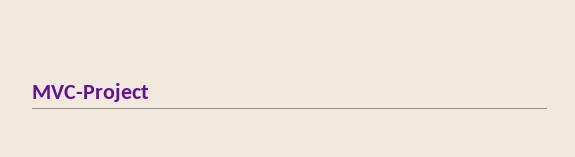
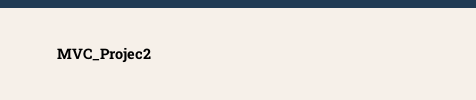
- MVC-Project
+ MVC_Projec2

